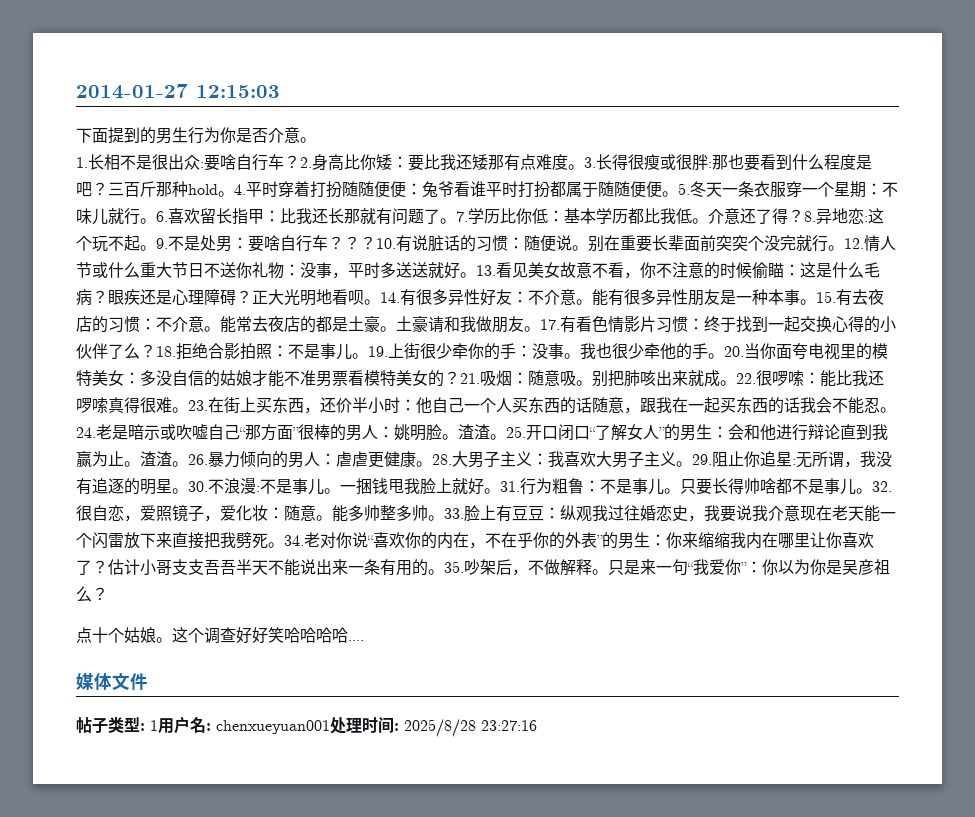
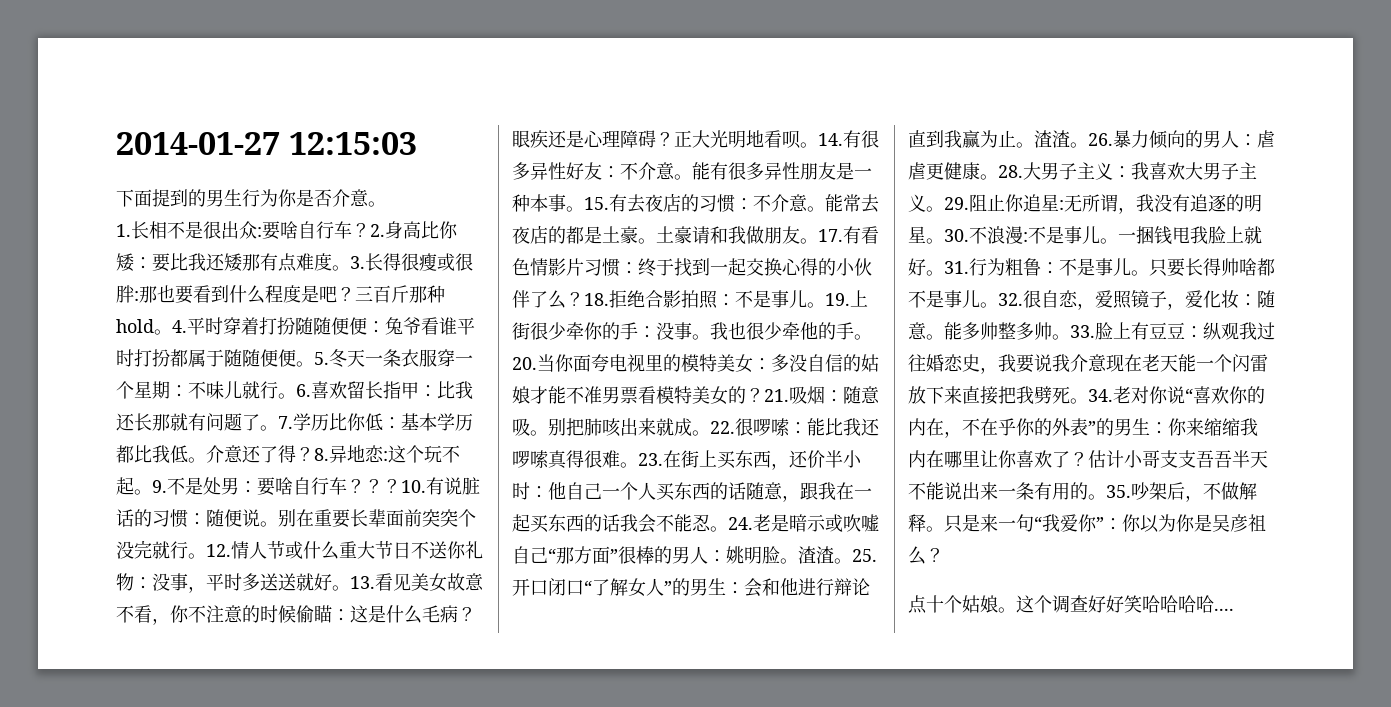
- 媒体文件
- 帖子类型: 1用户名: chenxueyuan001处理时间: 2025/8/28 23:27:16

